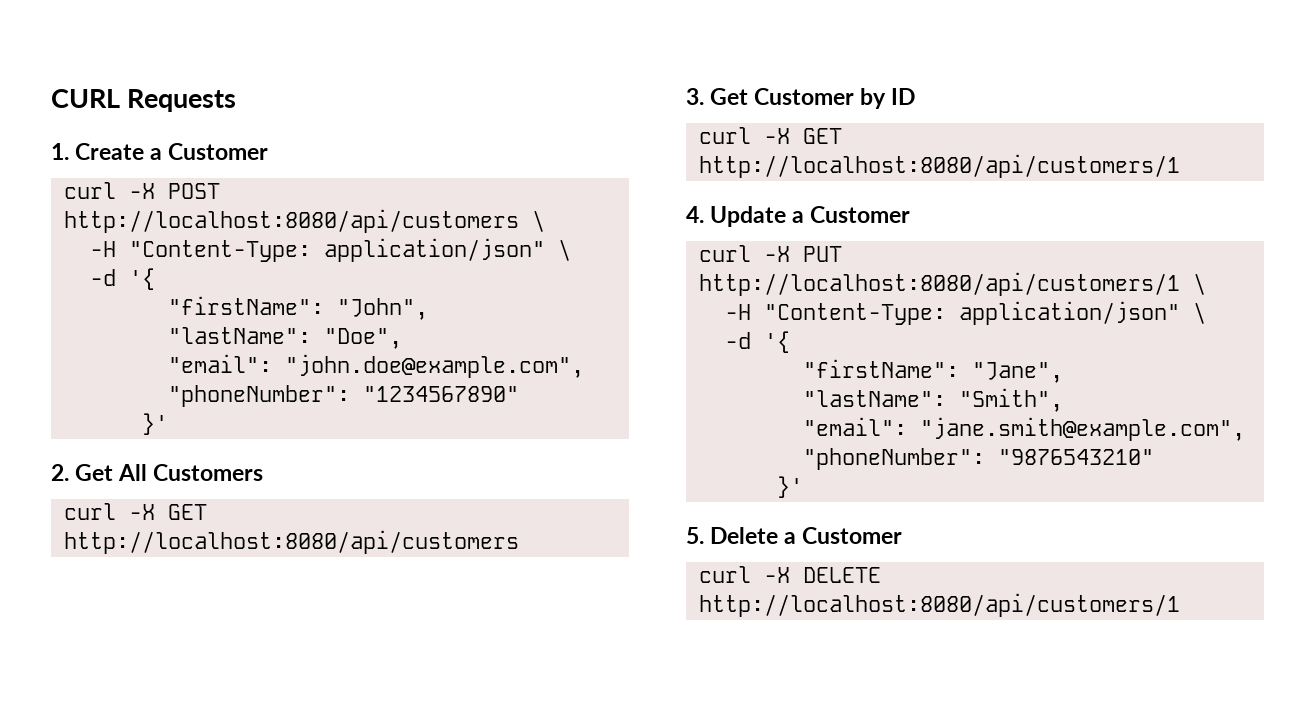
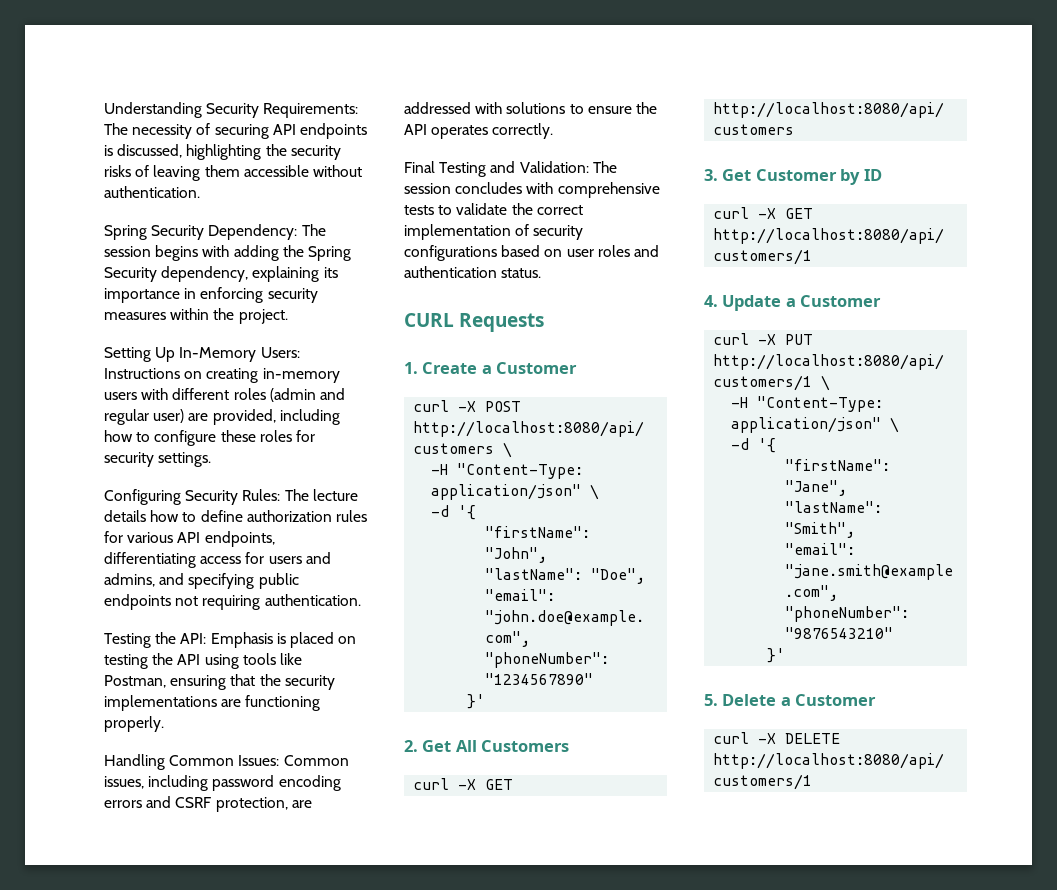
+ Understanding Security Requirements: The necessity of securing API endpoints is discussed, highlighting the security risks of leaving them accessible without authentication.
+ Spring Security Dependency: The session begins with adding the Spring Security dependency, explaining its importance in enforcing security measures within the project.
+ Setting Up In-Memory Users: Instructions on creating in-memory users with different roles (admin and regular user) are provided, including how to configure these roles for security settings.
+ Configuring Security Rules: The lecture details how to define authorization rules for various API endpoints, differentiating access for users and admins, and specifying public endpoints not requiring authentication.
+ Testing the API: Emphasis is placed on testing the API using tools like Postman, ensuring that the security implementations are functioning properly.
+ Handling Common Issues: Common issues, including password encoding errors and CSRF protection, are addressed with solutions to ensure the API operates correctly.
+ Final Testing and Validation: The session concludes with comprehensive tests to validate the correct implementation of security configurations based on user roles and authentication status.

